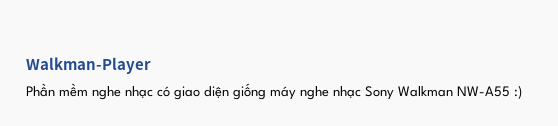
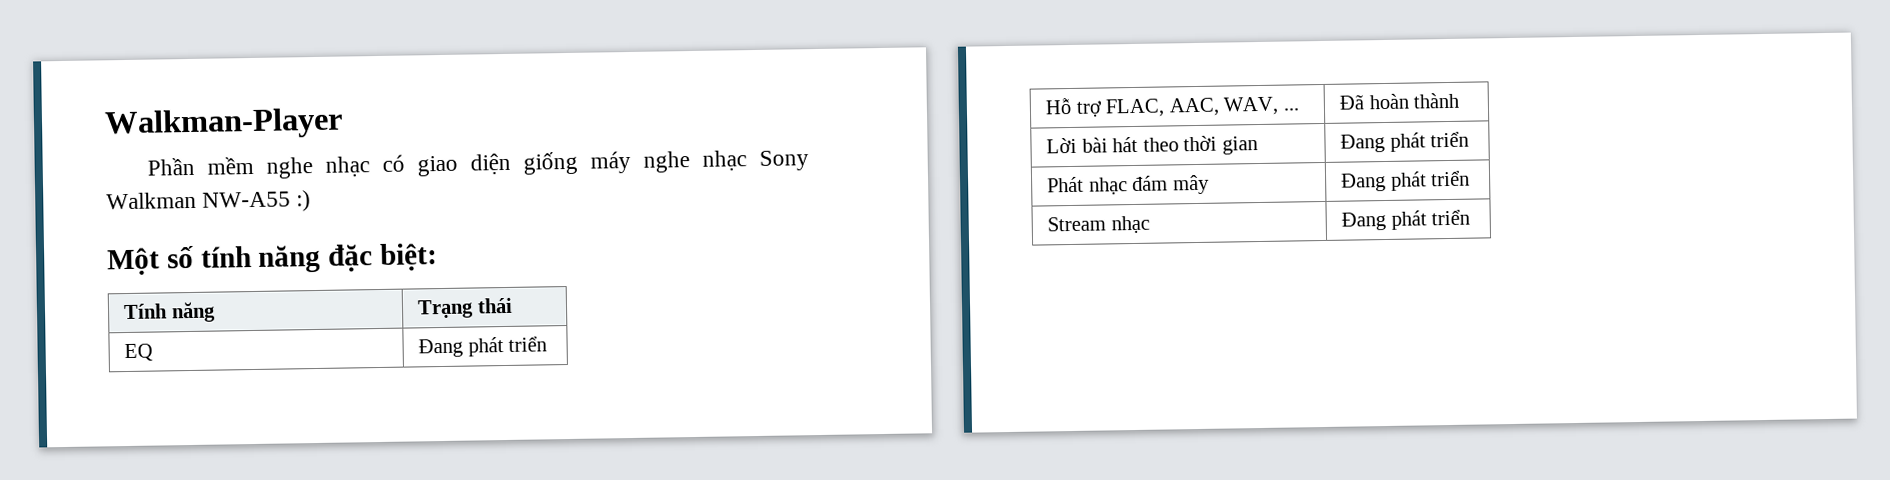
+ Một số tính năng đặc biệt:
+ Tính năng | Trạng thái
+ EQ | Đang phát triển
+ Hỗ trợ FLAC, AAC, WAV, ... | Đã hoàn thành
+ Lời bài hát theo thời gian | Đang phát triển
+ Phát nhạc đám mây | Đang phát triển
+ Stream nhạc | Đang phát triển

